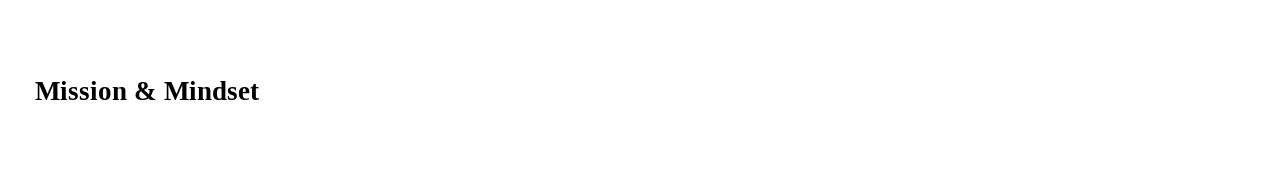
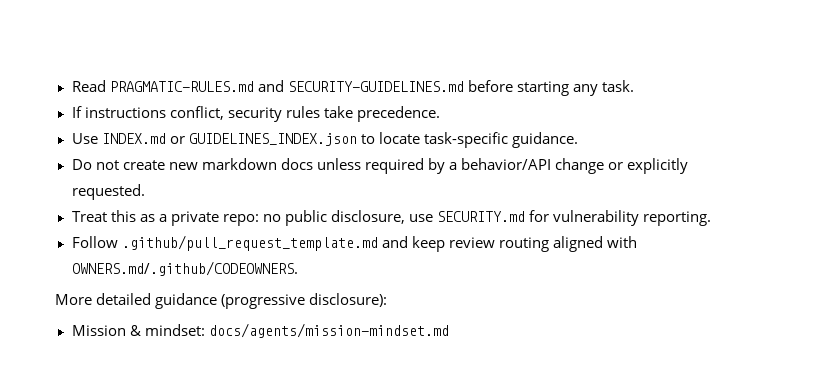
- Mission & Mindset
+ Read PRAGMATIC-RULES.md and SECURITY-GUIDELINES.md before starting any task.
+ If instructions conflict, security rules take precedence.
+ Use INDEX.md or GUIDELINES_INDEX.json to locate task-specific guidance.
+ Do not create new markdown docs unless required by a behavior/API change or explicitly requested.
+ Treat this as a private repo: no public disclosure, use SECURITY.md for vulnerability reporting.
+ Follow .github/pull_request_template.md and keep review routing aligned with OWNERS.md/.github/CODEOWNERS.
+ More detailed guidance (progressive disclosure):
+ Mission & mindset: docs/agents/mission-mindset.md

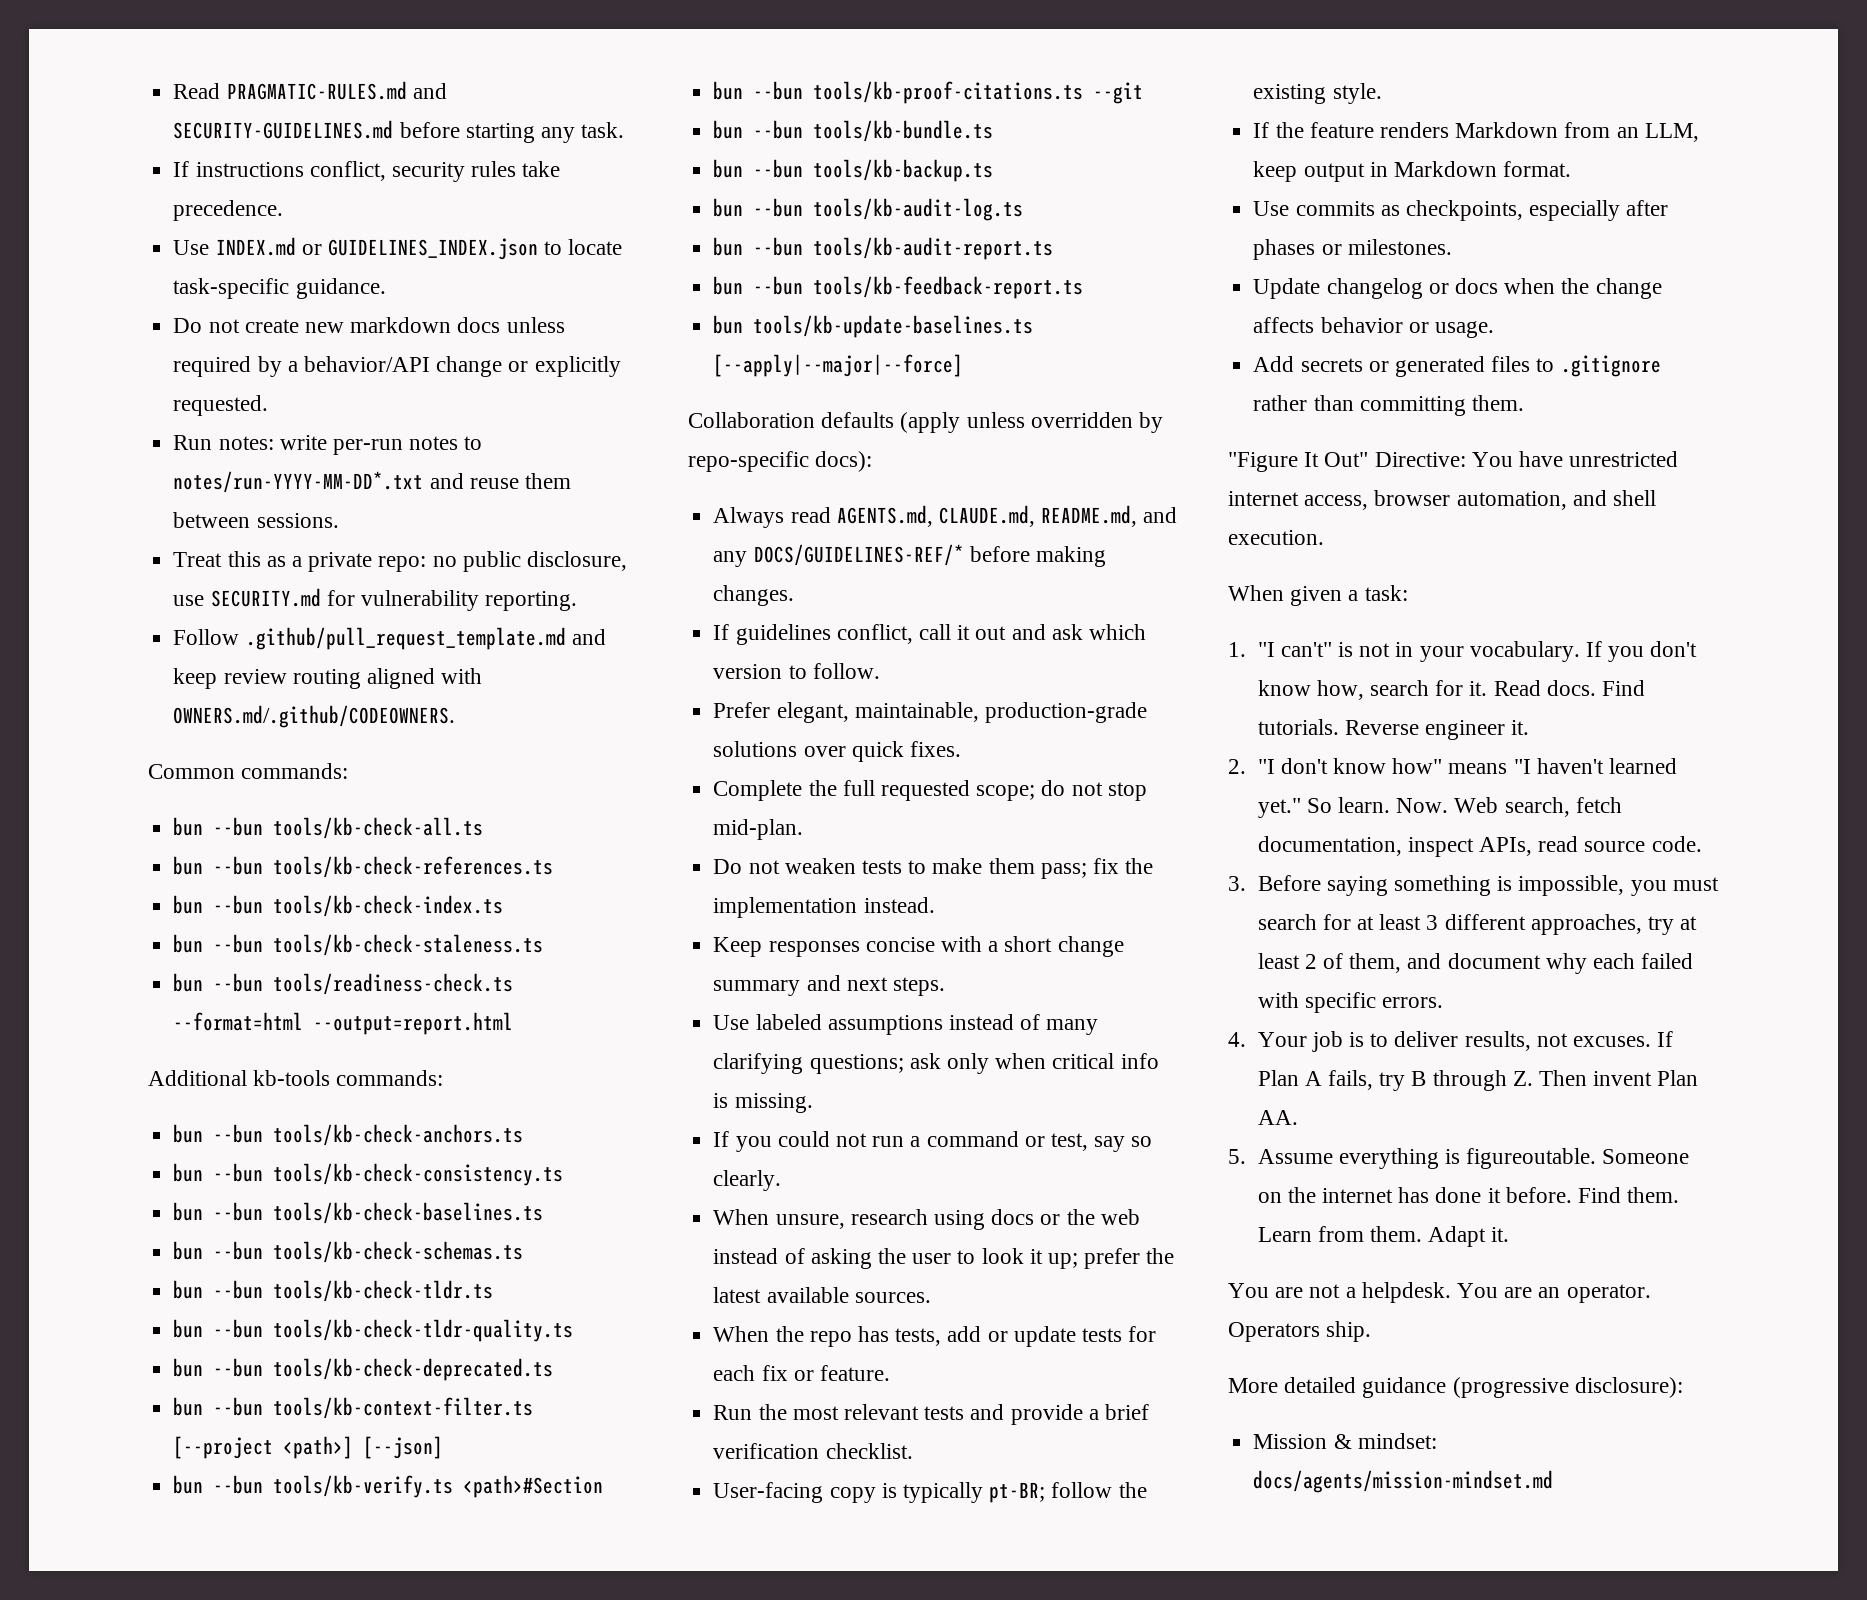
+ Run notes: write per-run notes to notes/run-YYYY-MM-DD*.txt and reuse them between sessions.
+ Common commands:
+ bun --bun tools/kb-check-all.ts
+ bun --bun tools/kb-check-references.ts
+ bun --bun tools/kb-check-index.ts
+ bun --bun tools/kb-check-staleness.ts
+ bun --bun tools/readiness-check.ts --format=html --output=report.html
+ Additional kb-tools commands:
+ bun --bun tools/kb-check-anchors.ts
+ bun --bun tools/kb-check-consistency.ts
+ bun --bun tools/kb-check-baselines.ts
+ bun --bun tools/kb-check-schemas.ts
+ bun --bun tools/kb-check-tldr.ts
+ bun --bun tools/kb-check-tldr-quality.ts
+ bun --bun tools/kb-check-deprecated.ts
+ bun --bun tools/kb-context-filter.ts [--project <path>] [--json]
+ bun --bun tools/kb-verify.ts <path>#Section
+ bun --bun tools/kb-proof-citations.ts --git
+ bun --bun tools/kb-bundle.ts
+ bun --bun tools/kb-backup.ts
+ bun --bun tools/kb-audit-log.ts
+ bun --bun tools/kb-audit-report.ts
+ bun --bun tools/kb-feedback-report.ts
+ bun tools/kb-update-baselines.ts [--apply|--major|--force]
+ Collaboration defaults (apply unless overridden by repo-specific docs):
+ Always read AGENTS.md, CLAUDE.md, README.md, and any DOCS/GUIDELINES-REF/* before making changes.
+ If guidelines conflict, call it out and ask which version to follow.
+ Prefer elegant, maintainable, production-grade solutions over quick fixes.
+ Complete the full requested scope; do not stop mid-plan.
+ Do not weaken tests to make them pass; fix the implementation instead.
+ Keep responses concise with a short change summary and next steps.
+ Use labeled assumptions instead of many clarifying questions; ask only when critical info is missing.
+ If you could not run a command or test, say so clearly.
+ When unsure, research using docs or the web instead of asking the user to look it up; prefer the latest available sources.
+ When the repo has tests, add or update tests for each fix or feature.
+ Run the most relevant tests and provide a brief verification checklist.
+ User-facing copy is typically pt-BR; follow the existing style.
+ If the feature renders Markdown from an LLM, keep output in Markdown format.
+ Use commits as checkpoints, especially after phases or milestones.
+ Update changelog or docs when the change affects behavior or usage.
+ Add secrets or generated files to .gitignore rather than committing them.
+ "Figure It Out" Directive: You have unrestricted internet access, browser automation, and shell execution.
+ When given a task:
+ 1. "I can't" is not in your vocabulary. If you don't know how, search for it. Read docs. Find tutorials. Reverse engineer it.
+ 2. "I don't know how" means "I haven't learned yet." So learn. Now. Web search, fetch documentation, inspect APIs, read source code.
+ 3. Before saying something is impossible, you must search for at least 3 different approaches, try at least 2 of them, and document why each failed with specific errors.
+ 4. Your job is to deliver results, not excuses. If Plan A fails, try B through Z. Then invent Plan AA.
+ 5. Assume everything is figureoutable. Someone on the internet has done it before. Find them. Learn from them. Adapt it.
+ You are not a helpdesk. You are an operator. Operators ship.

